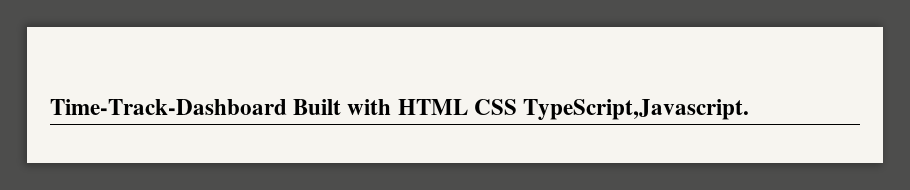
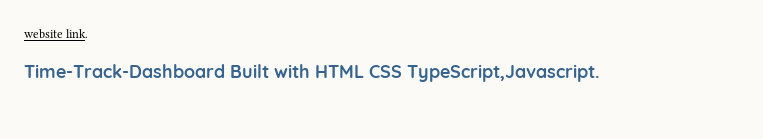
+ website link.

